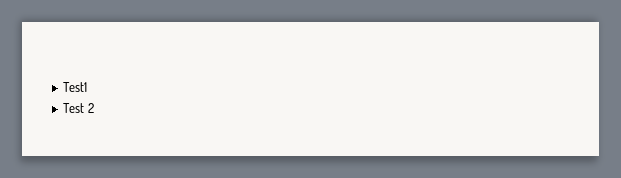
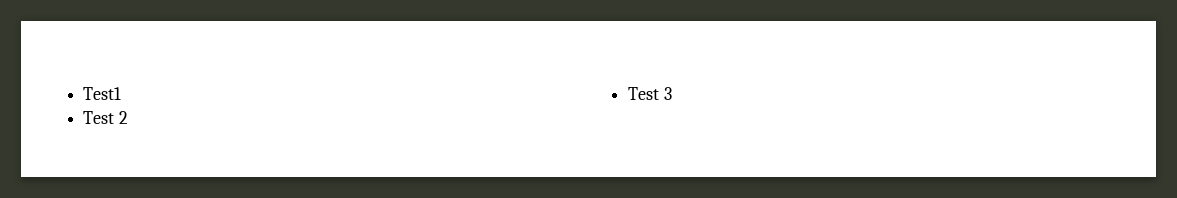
+ Test 3

